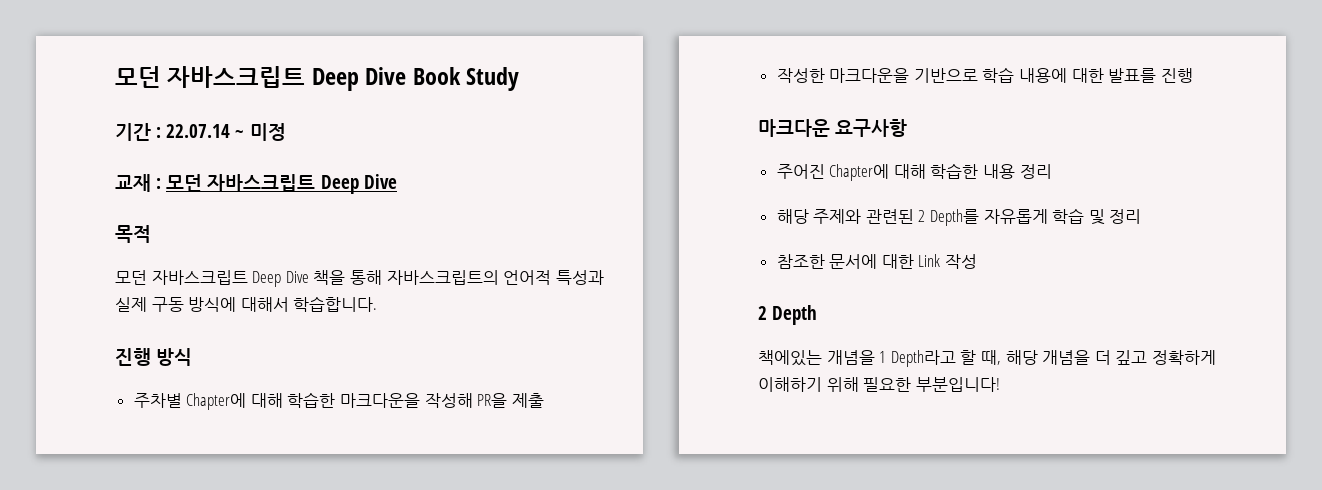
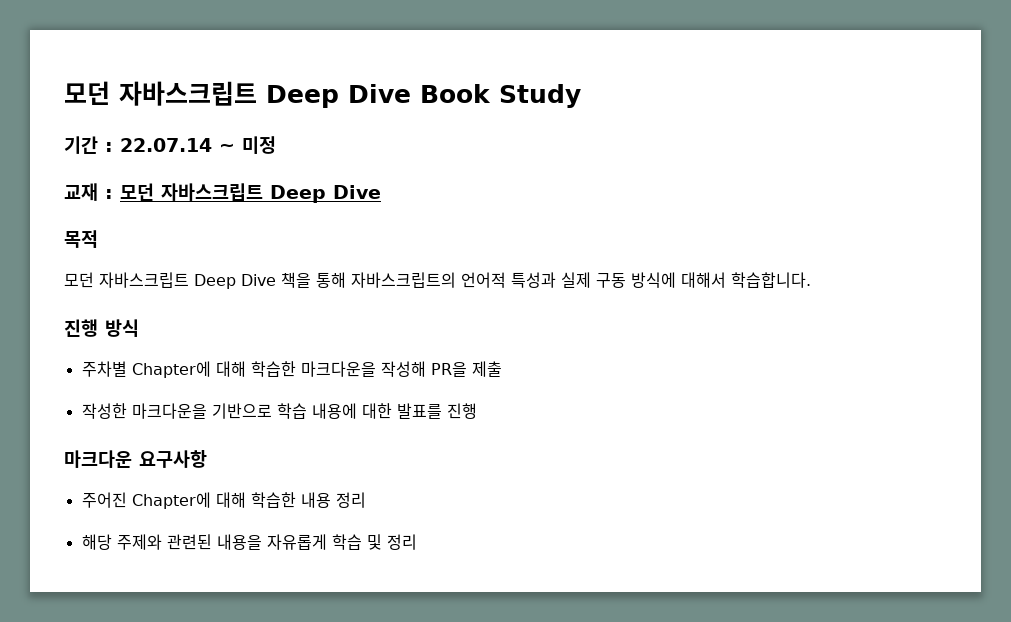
- 해당 주제와 관련된 2 Depth를 자유롭게 학습 및 정리
+ 해당 주제와 관련된 내용을 자유롭게 학습 및 정리
- 참조한 문서에 대한 Link 작성
- 2 Depth
- 책에있는 개념을 1 Depth라고 할 때, 해당 개념을 더 깊고 정확하게 이해하기 위해 필요한 부분입니다!

